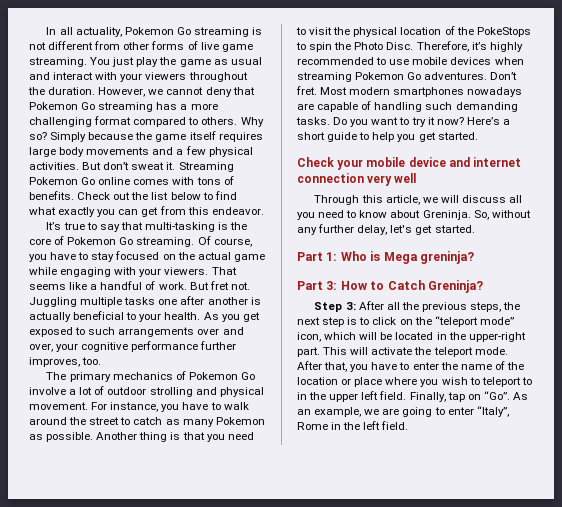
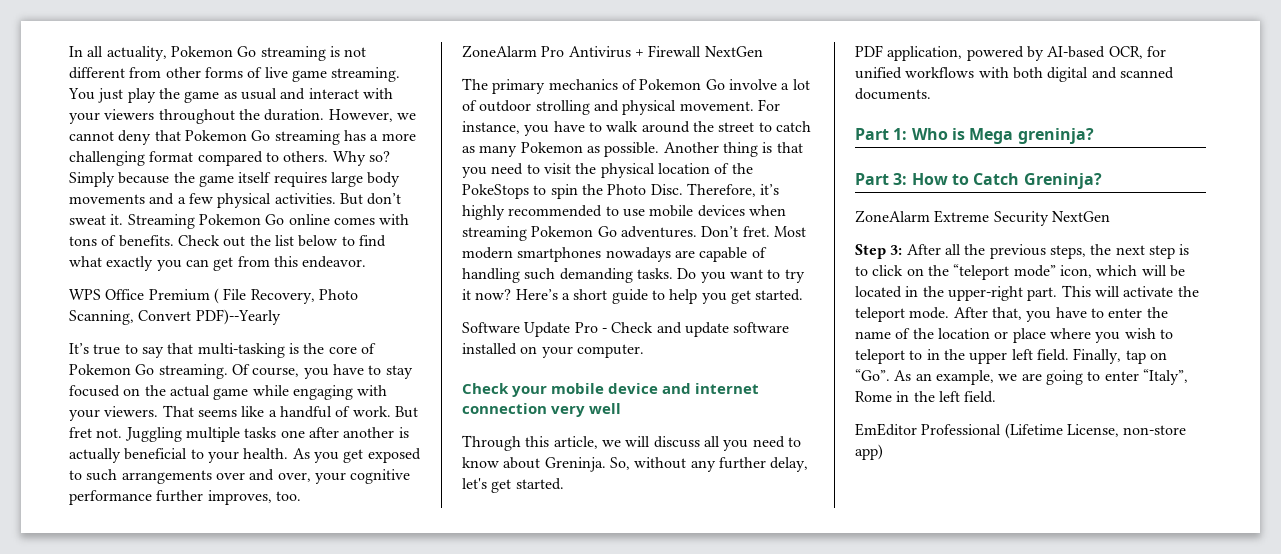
+ WPS Office Premium ( File Recovery, Photo Scanning, Convert PDF)--Yearly
+ ZoneAlarm Pro Antivirus + Firewall NextGen
+ Software Update Pro - Check and update software installed on your computer.
+ PDF application, powered by AI-based OCR, for unified workflows with both digital and scanned documents.
+ ZoneAlarm Extreme Security NextGen
+ EmEditor Professional (Lifetime License, non-store app)

